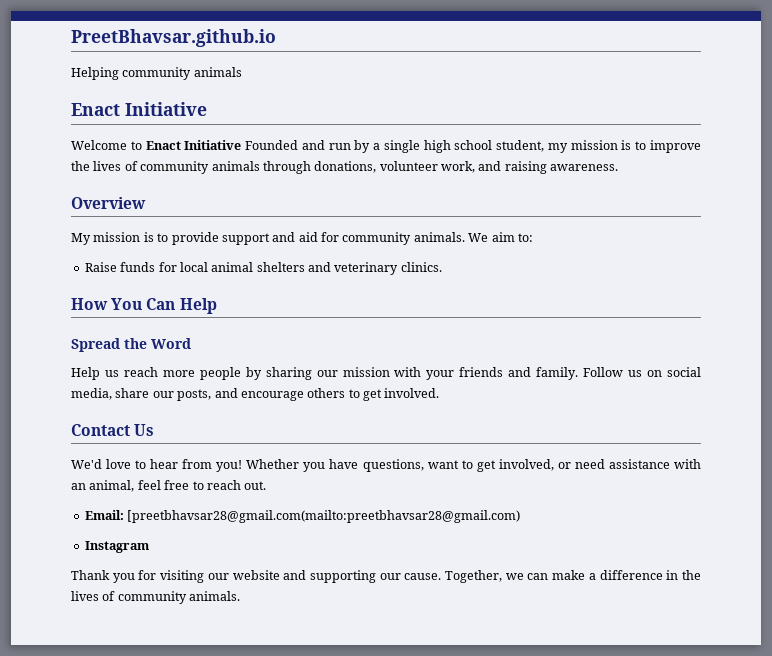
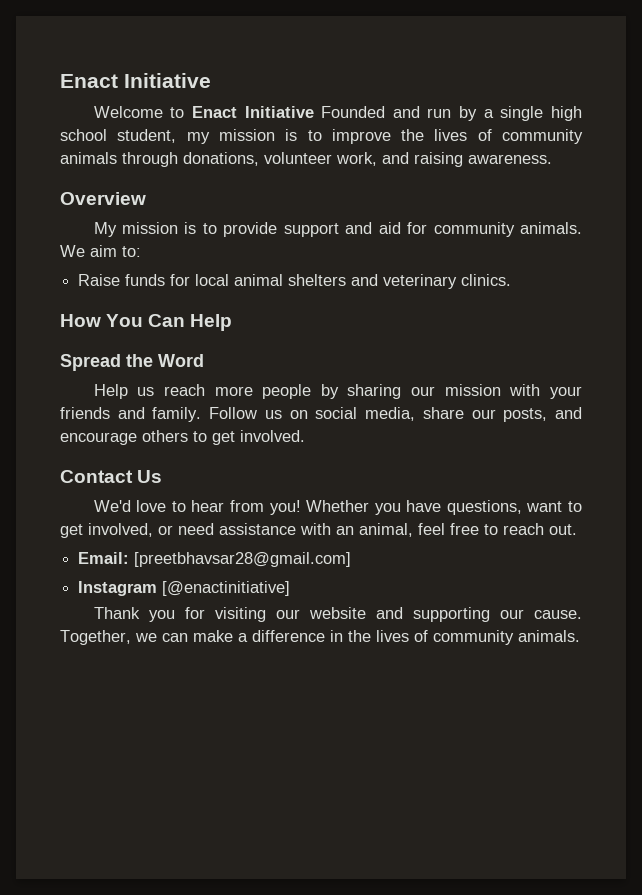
- PreetBhavsar.github.io
- Helping community animals
- Email: [preetbhavsar28@gmail.com(mailto:preetbhavsar28@gmail.com)
+ Email: [preetbhavsar28@gmail.com]
- Instagram
+ Instagram [@enactinitiative]

